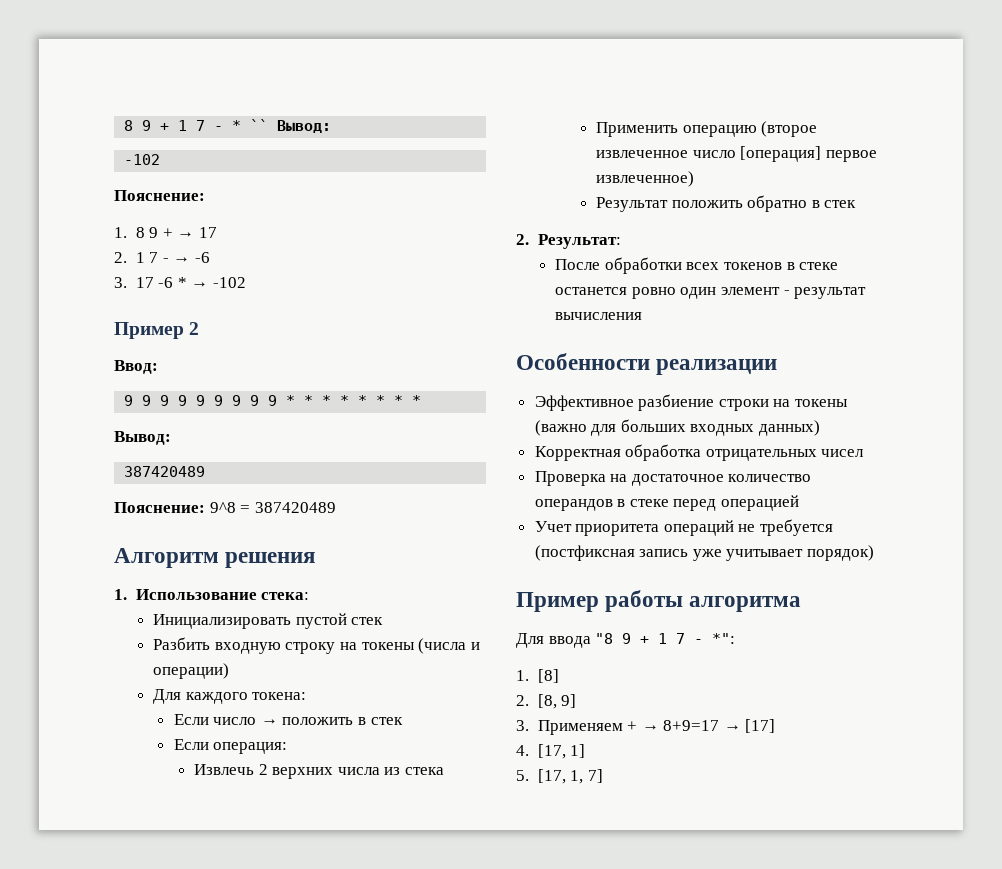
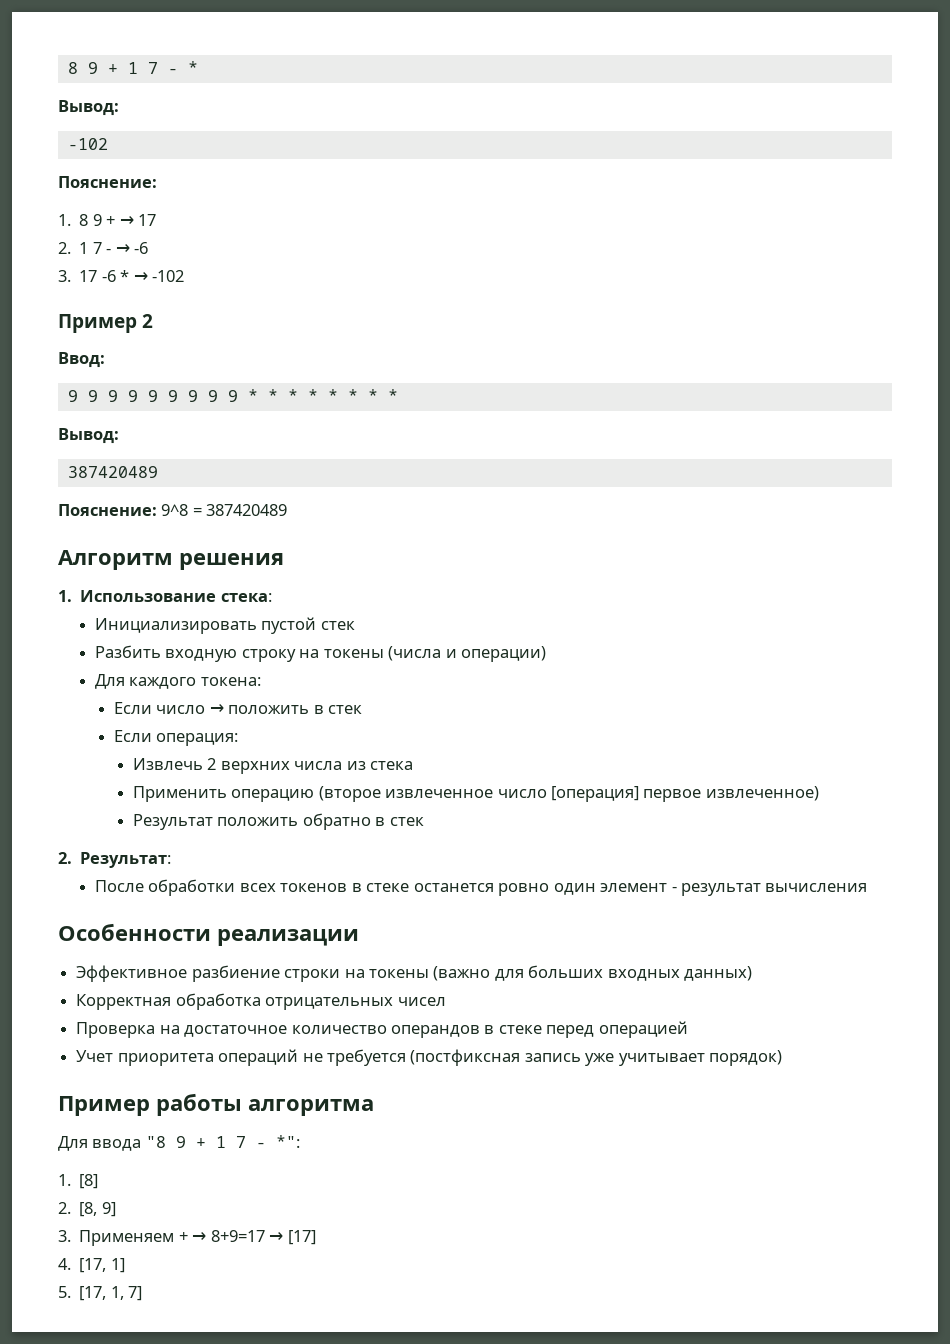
- 8 9 + 1 7 - * `` Вывод:
+ 8 9 + 1 7 - *
+ Вывод:

